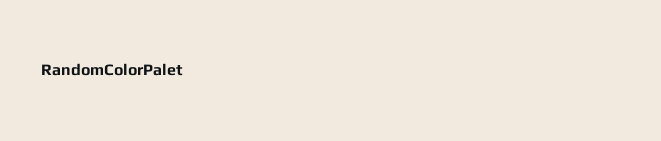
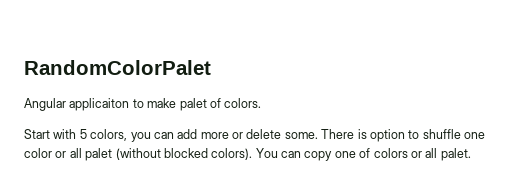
+ Angular applicaiton to make palet of colors.
+ Start with 5 colors, you can add more or delete some. There is option to shuffle one color or all palet (without blocked colors). You can copy one of colors or all palet.

